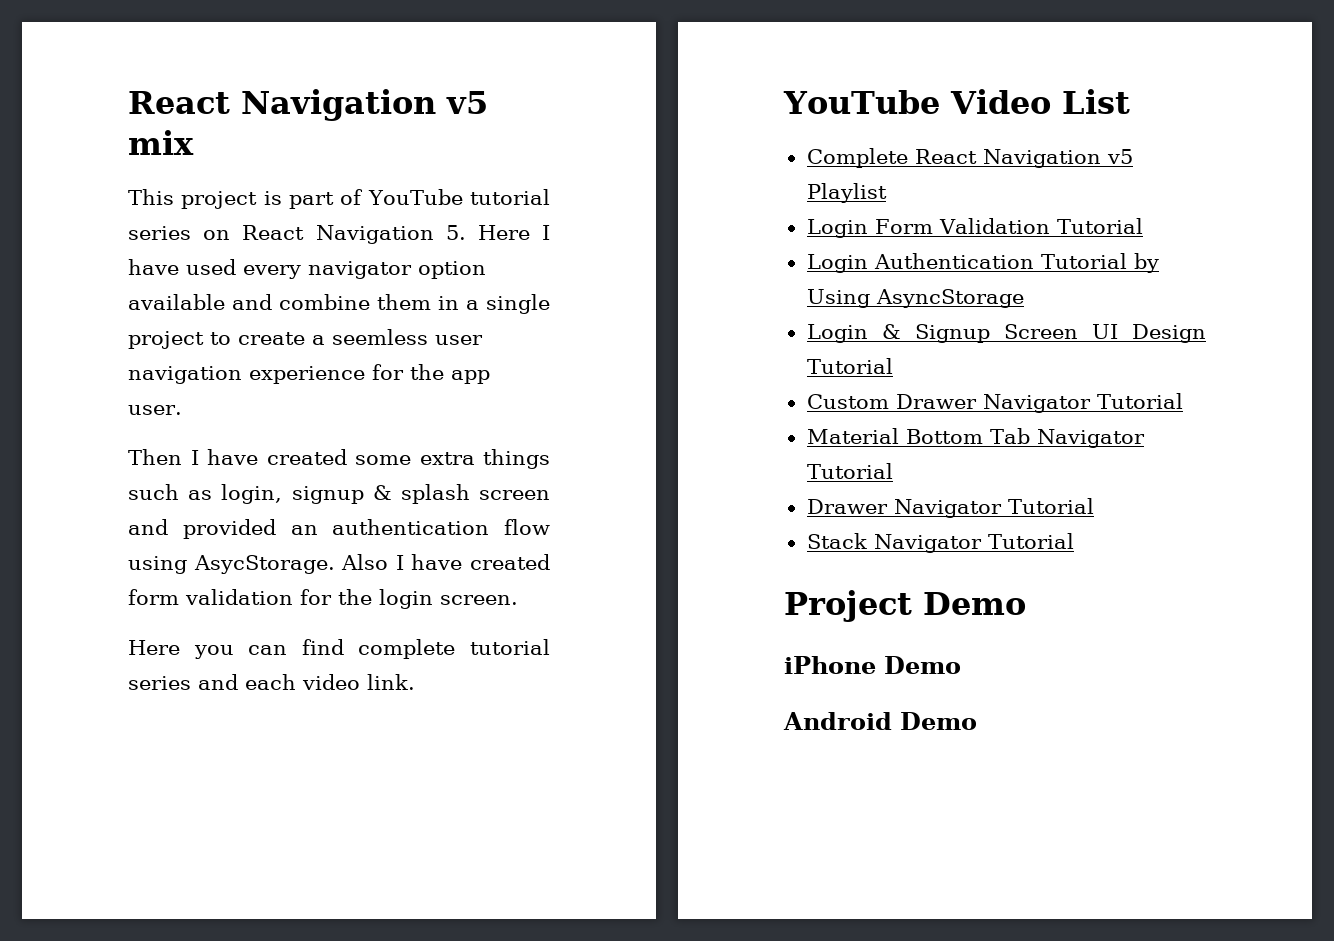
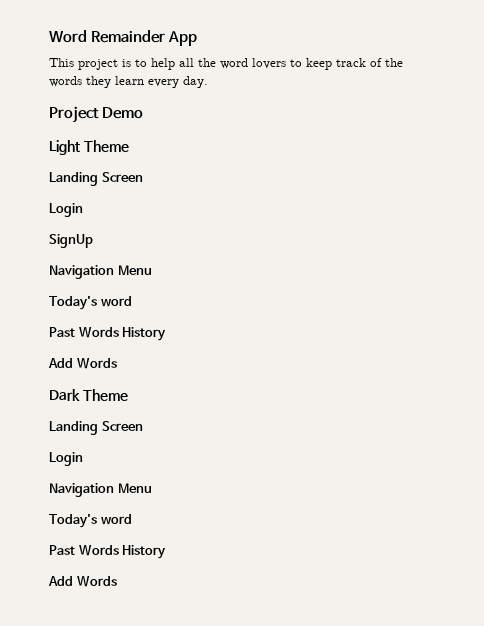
- React Navigation v5 mix
+ Word Remainder App
- This project is part of YouTube tutorial series on React Navigation 5. Here I have used every navigator option available and combine them in a single project to create a seemless user navigation experience for the app user.
- Then I have created some extra things such as login, signup & splash screen and provided an authentication flow using AsycStorage. Also I have created form validation for the login screen.
- Here you can find complete tutorial series and each video link.
- YouTube Video List
- Complete React Navigation v5 Playlist
- Login Form Validation Tutorial
- Login Authentication Tutorial by Using AsyncStorage
- Login & Signup Screen UI Design Tutorial
- Custom Drawer Navigator Tutorial
- Material Bottom Tab Navigator Tutorial
- Drawer Navigator Tutorial
- Stack Navigator Tutorial
+ This project is to help all the word lovers to keep track of the words they learn every day.
  Project Demo
- iPhone Demo
- Android Demo
+ Light Theme
+ Landing Screen
+ Login
+ SignUp
+ Navigation Menu
+ Today's word
+ Past Words History
+ Add Words
+ Dark Theme
+ Landing Screen
+ Login
+ Navigation Menu
+ Today's word
+ Past Words History
+ Add Words

